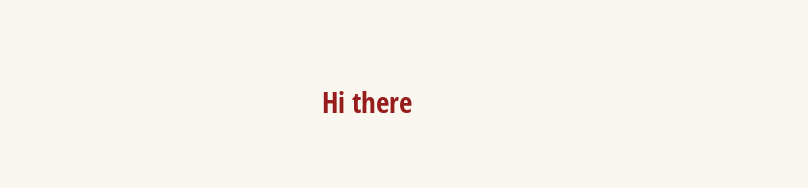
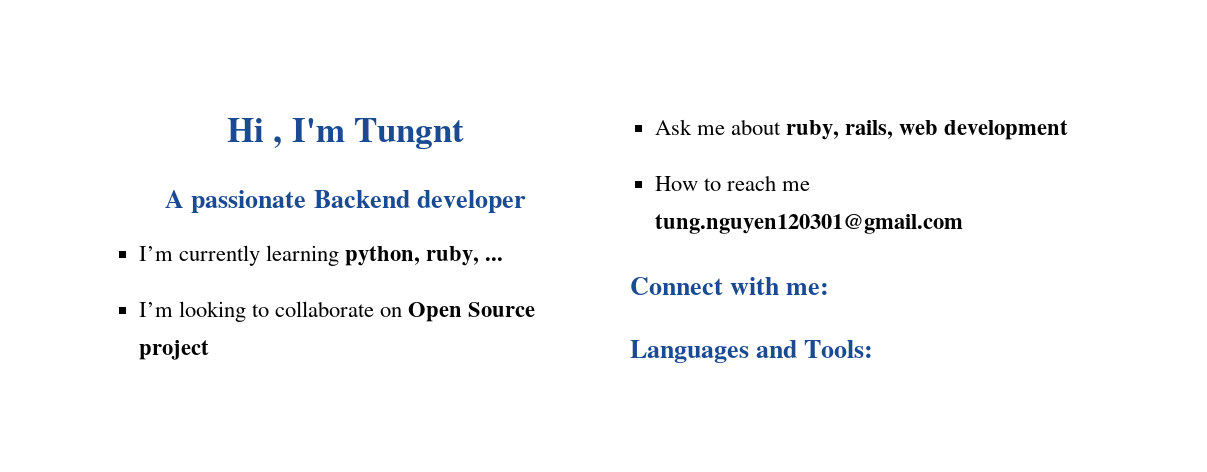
- Hi there
+ Hi , I'm Tungnt
+ A passionate Backend developer
+ I’m currently learning python, ruby, ...
+ I’m looking to collaborate on Open Source project
+ Ask me about ruby, rails, web development
+ How to reach me tung.nguyen120301@gmail.com
+ Connect with me:
+ Languages and Tools:

